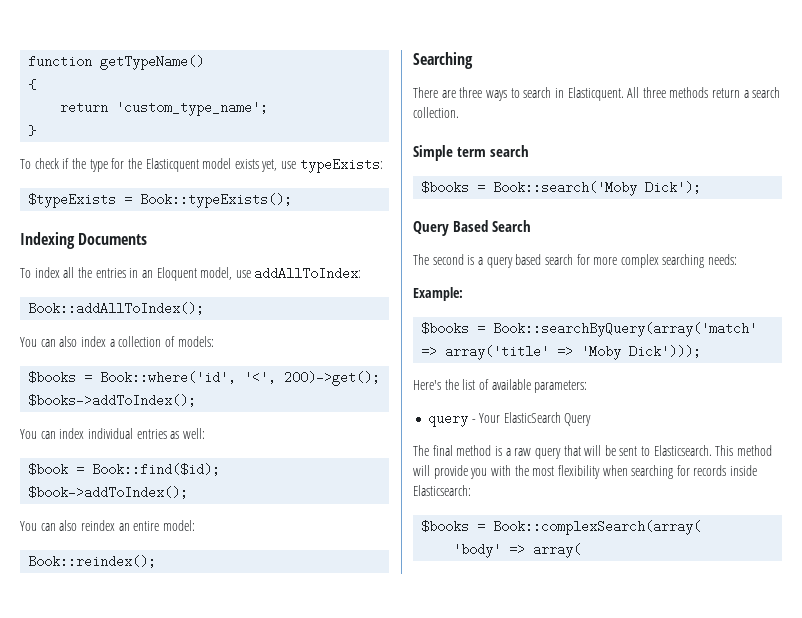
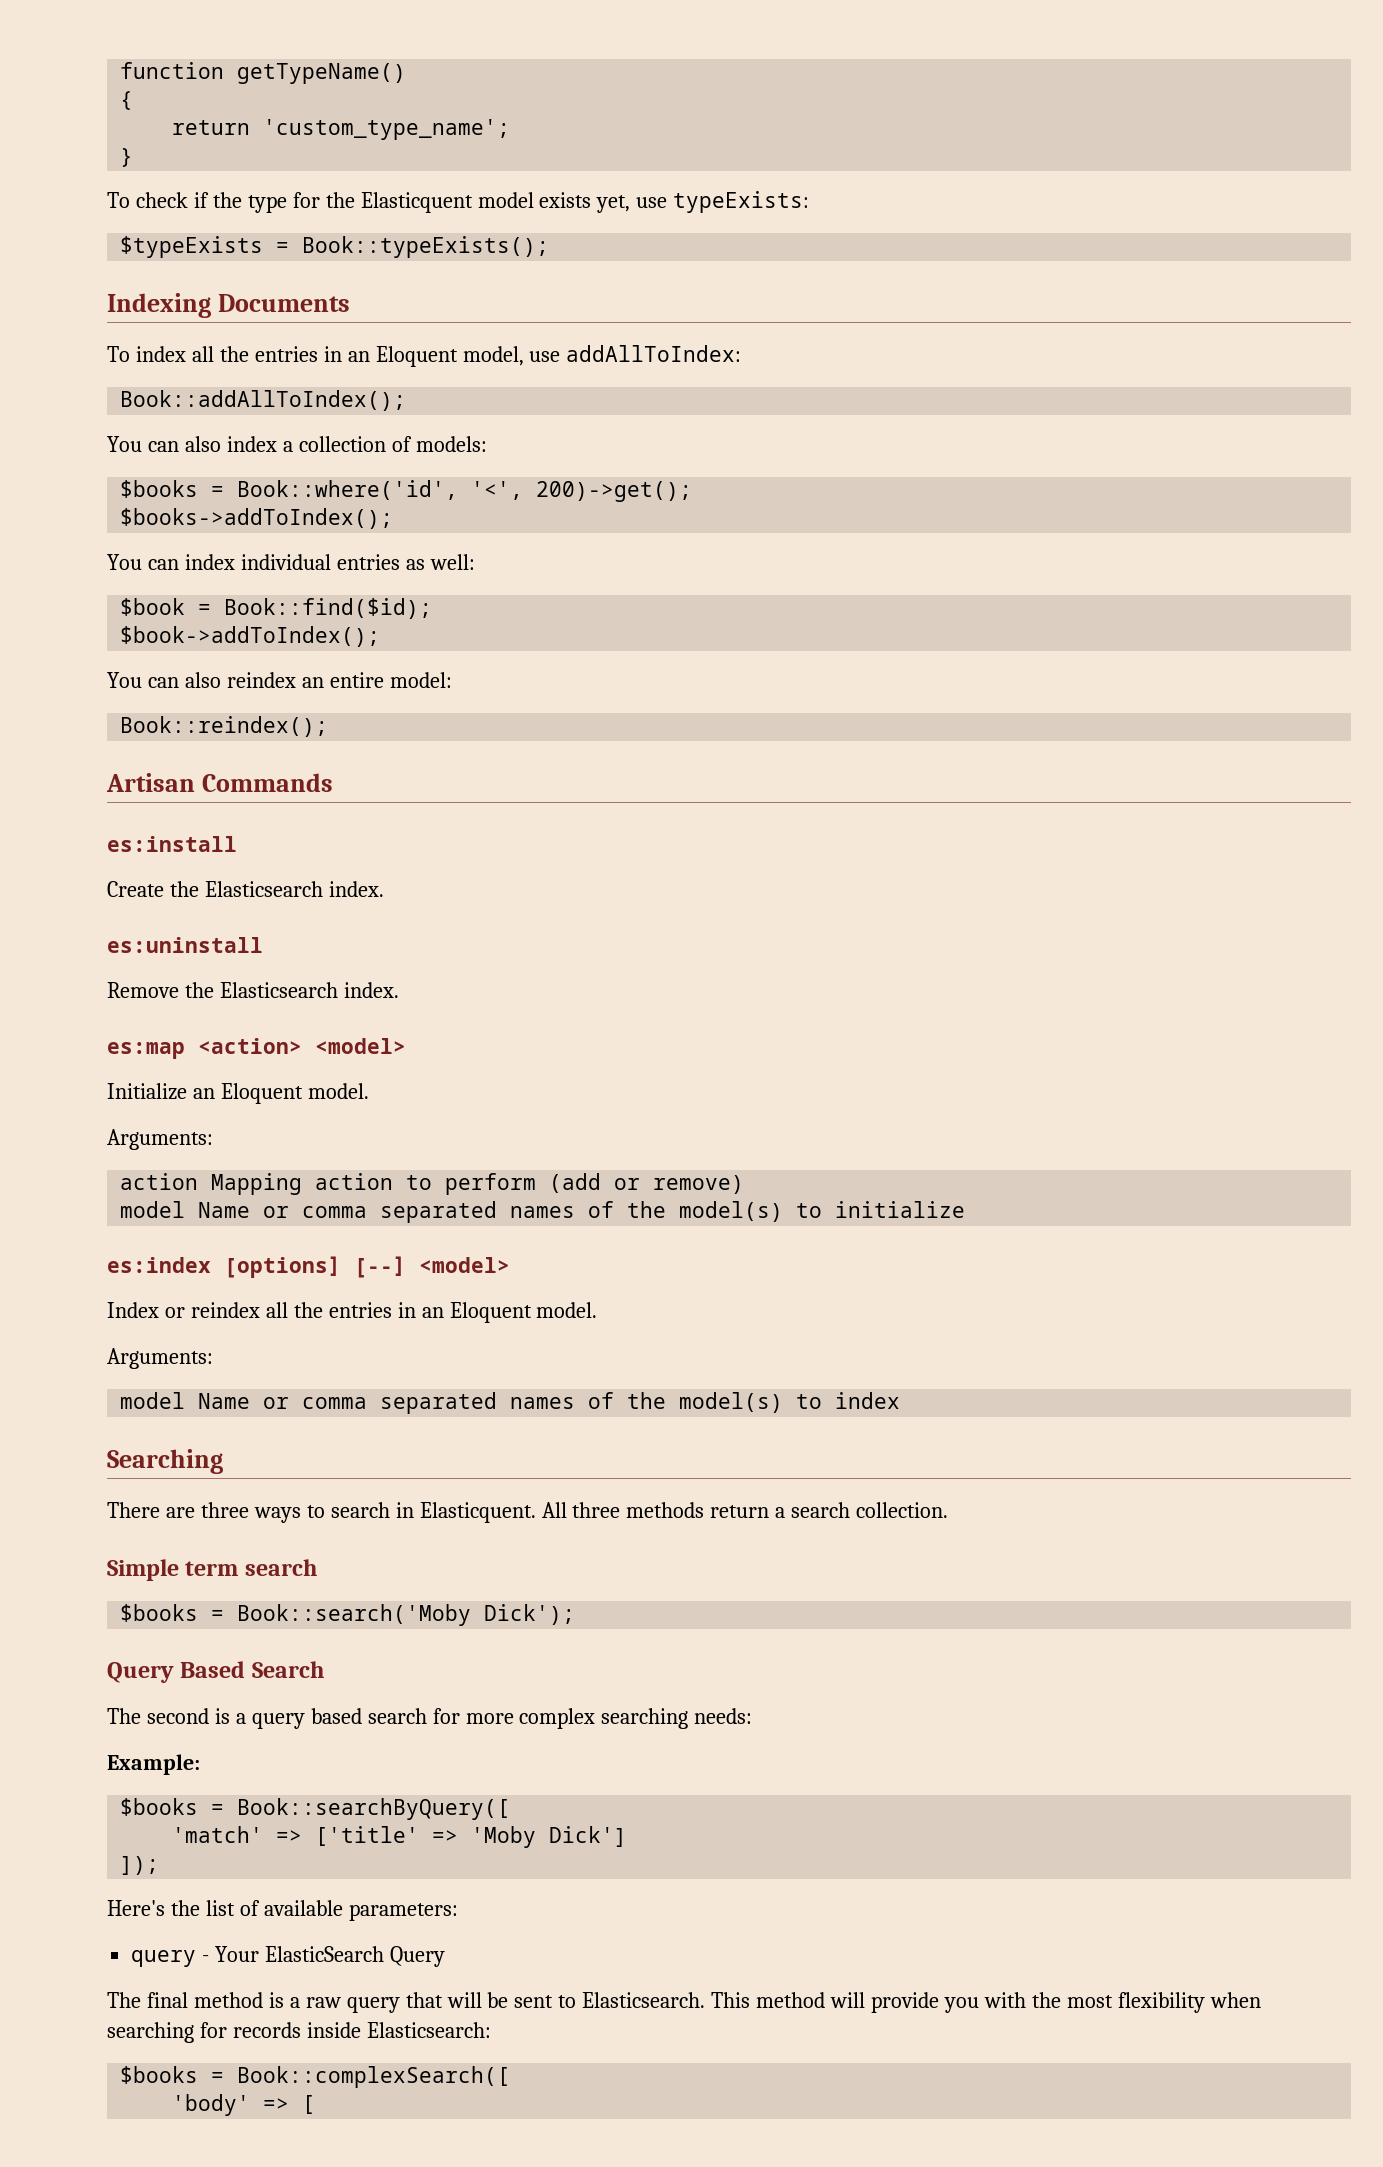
+ Artisan Commands
+ es:install
+ Create the Elasticsearch index.
+ es:uninstall
+ Remove the Elasticsearch index.
+ es:map <action> <model>
+ Initialize an Eloquent model.
+ Arguments:
+ action Mapping action to perform (add or remove)
+ model Name or comma separated names of the model(s) to initialize
+ es:index [options] [--] <model>
+ Index or reindex all the entries in an Eloquent model.
+ Arguments:
+ model Name or comma separated names of the model(s) to index
- $books = Book::searchByQuery(array('match' => array('title' => 'Moby Dick')));
+ $books = Book::searchByQuery([
+ 'match' => ['title' => 'Moby Dick']
+ ]);
- $books = Book::complexSearch(array(
+ $books = Book::complexSearch([
- 'body' => array(
+ 'body' => [

